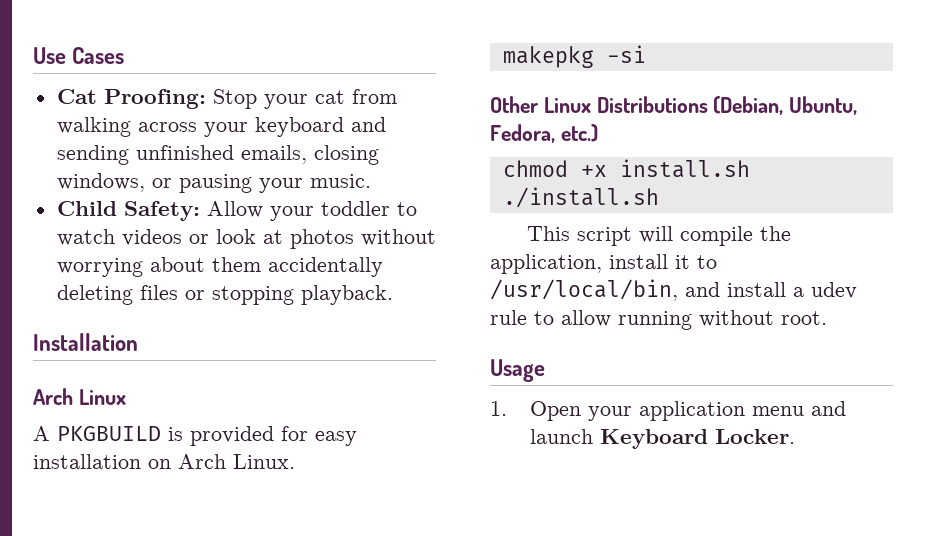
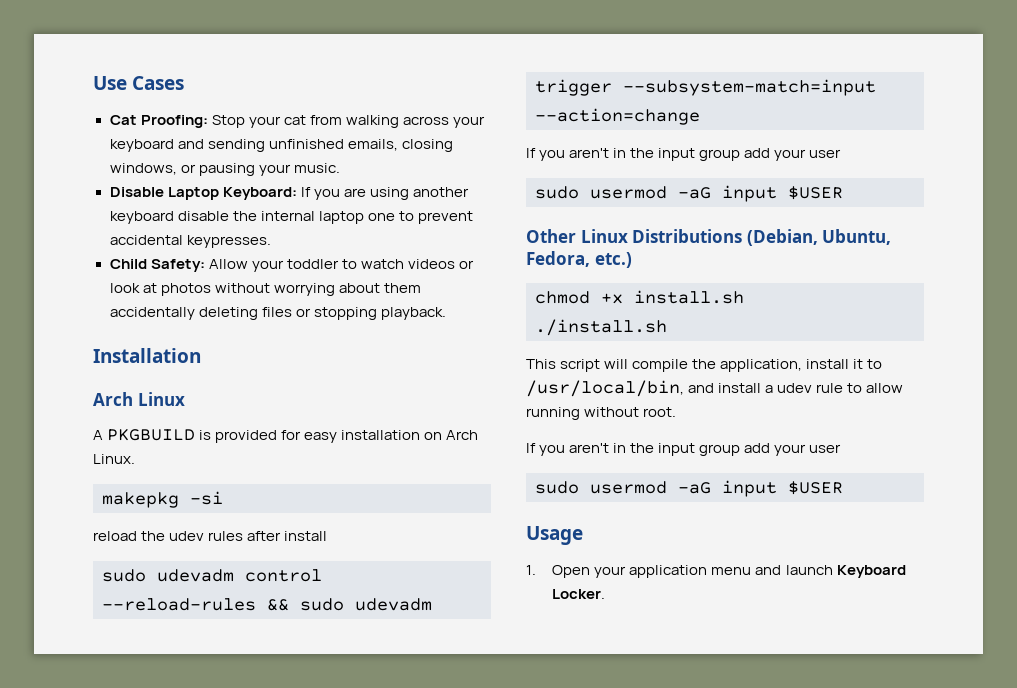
+ Disable Laptop Keyboard: If you are using another keyboard disable the internal laptop one to prevent accidental keypresses.
+ reload the udev rules after install
+ sudo udevadm control --reload-rules && sudo udevadm trigger --subsystem-match=input --action=change
+ If you aren't in the input group add your user
+ sudo usermod -aG input $USER
  This script will compile the application, install it to /usr/local/bin, and install a udev rule to allow running without root.
+ If you aren't in the input group add your user
+ sudo usermod -aG input $USER

